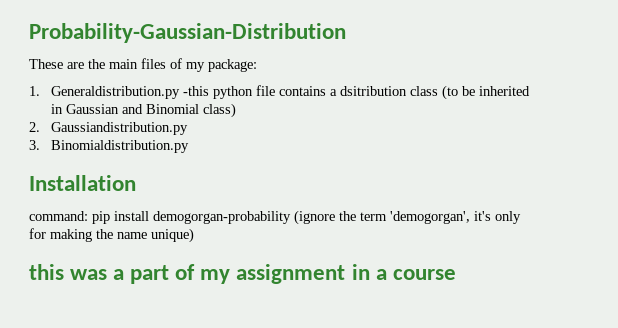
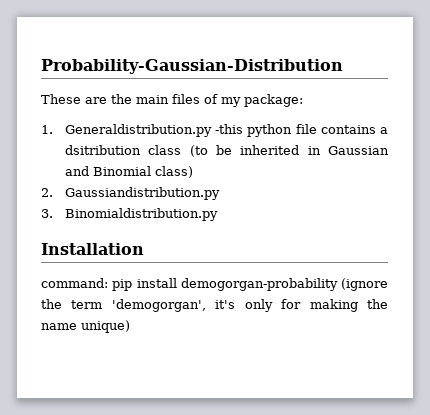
- this was a part of my assignment in a course

